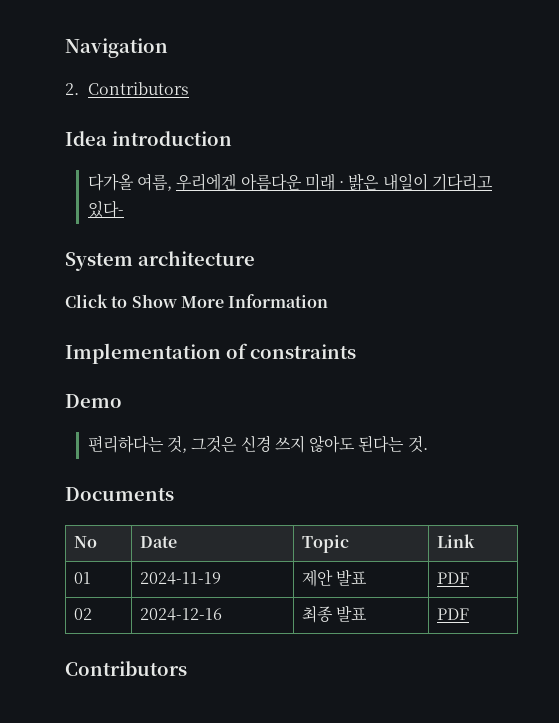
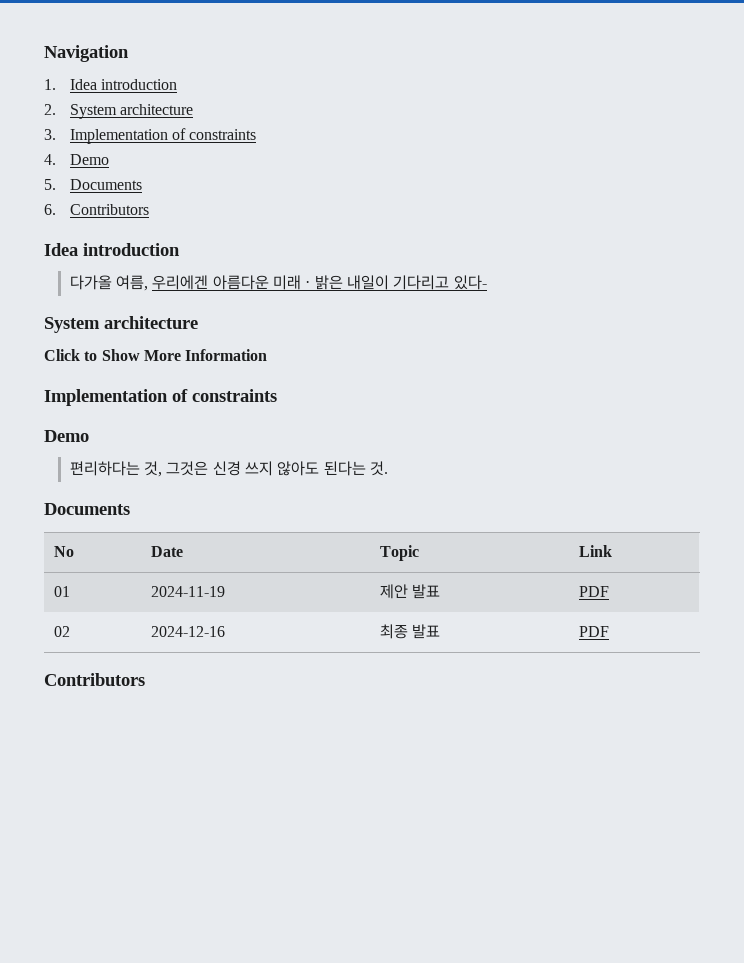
- 2. Contributors
+ 1. Idea introduction
+ 2. System architecture
+ 3. Implementation of constraints
+ 4. Demo
+ 5. Documents
+ 6. Contributors

